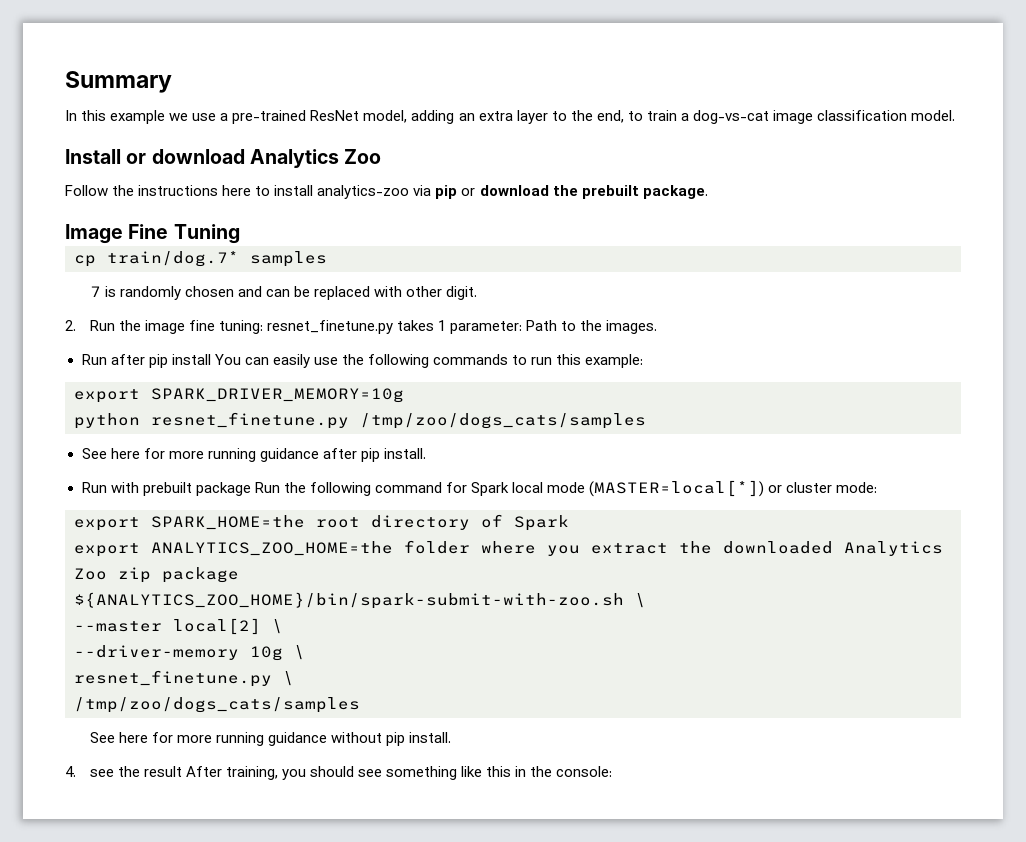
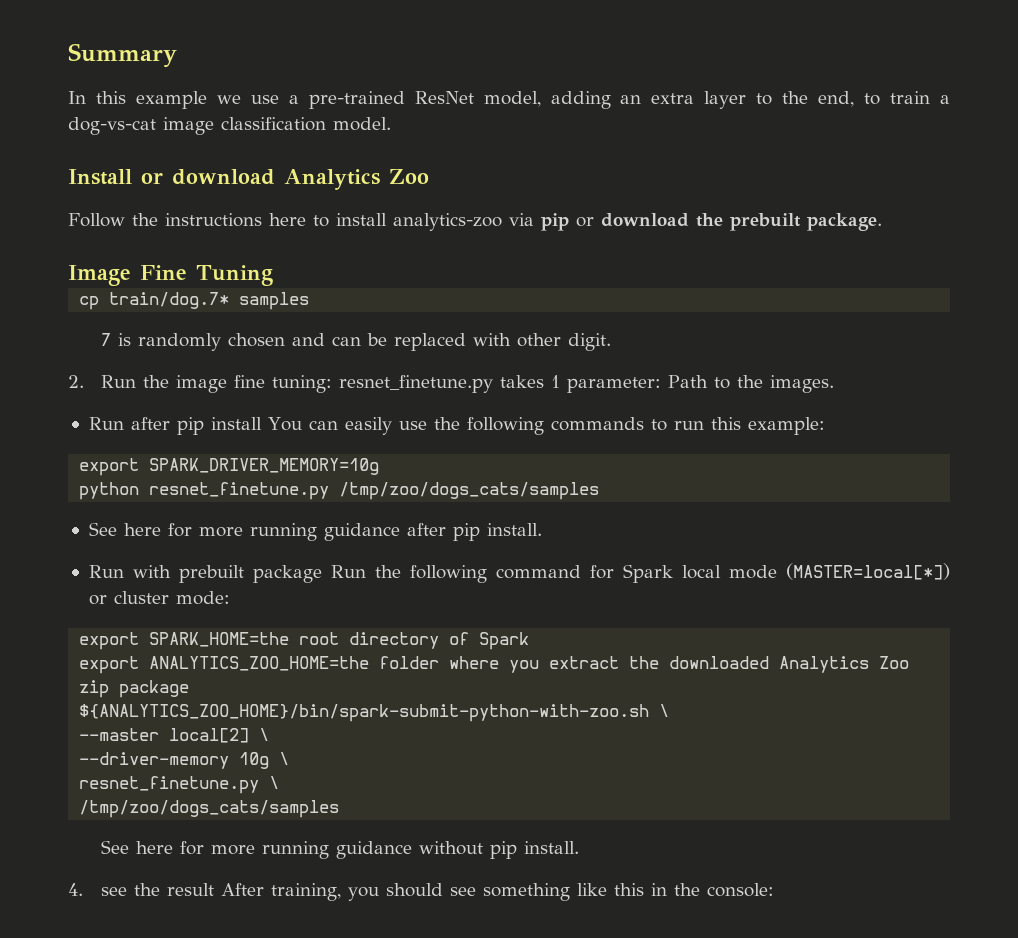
- ${ANALYTICS_ZOO_HOME}/bin/spark-submit-with-zoo.sh \
+ ${ANALYTICS_ZOO_HOME}/bin/spark-submit-python-with-zoo.sh \

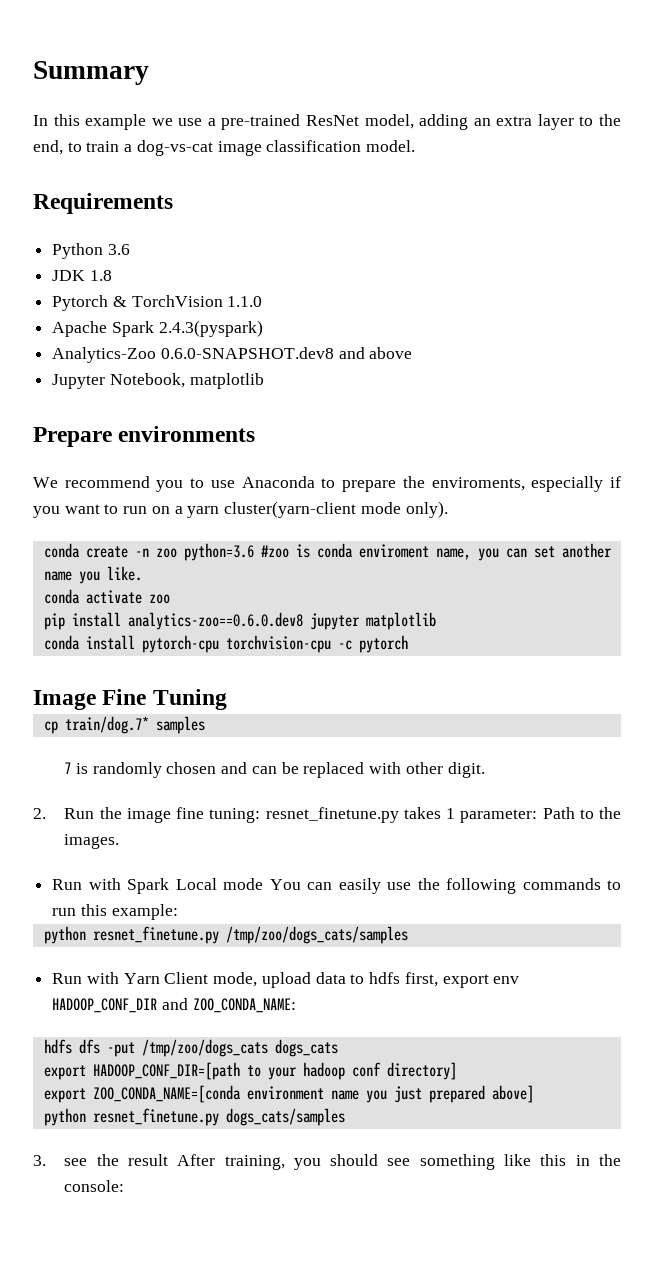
- Install or download Analytics Zoo
- Follow the instructions here to install analytics-zoo via pip or download the prebuilt package.
+ Requirements
+ Python 3.6
+ JDK 1.8
+ Pytorch & TorchVision 1.1.0
+ Apache Spark 2.4.3(pyspark)
+ Analytics-Zoo 0.6.0-SNAPSHOT.dev8 and above
+ Jupyter Notebook, matplotlib
+ Prepare environments
+ We recommend you to use Anaconda to prepare the enviroments, especially if you want to run on a yarn cluster(yarn-client mode only).
+ conda create -n zoo python=3.6 #zoo is conda enviroment name, you can set another name you like.
+ conda activate zoo
+ pip install analytics-zoo==0.6.0.dev8 jupyter matplotlib
+ conda install pytorch-cpu torchvision-cpu -c pytorch
- Run after pip install You can easily use the following commands to run this example:
+ Run with Spark Local mode You can easily use the following commands to run this example:
- export SPARK_DRIVER_MEMORY=10g
- See here for more running guidance after pip install.
- Run with prebuilt package Run the following command for Spark local mode (MASTER=local[*]) or cluster mode:
- export SPARK_HOME=the root directory of Spark
- export ANALYTICS_ZOO_HOME=the folder where you extract the downloaded Analytics Zoo zip package
- ${ANALYTICS_ZOO_HOME}/bin/spark-submit-python-with-zoo.sh \
- --master local[2] \
- --driver-memory 10g \
- resnet_finetune.py \
- /tmp/zoo/dogs_cats/samples
- See here for more running guidance without pip install.
- 4. see the result After training, you should see something like this in the console:
+ Run with Yarn Client mode, upload data to hdfs first, export env HADOOP_CONF_DIR and ZOO_CONDA_NAME:
+ hdfs dfs -put /tmp/zoo/dogs_cats dogs_cats
+ export HADOOP_CONF_DIR=[path to your hadoop conf directory]
+ export ZOO_CONDA_NAME=[conda environment name you just prepared above]
+ python resnet_finetune.py dogs_cats/samples
+ 3. see the result After training, you should see something like this in the console:

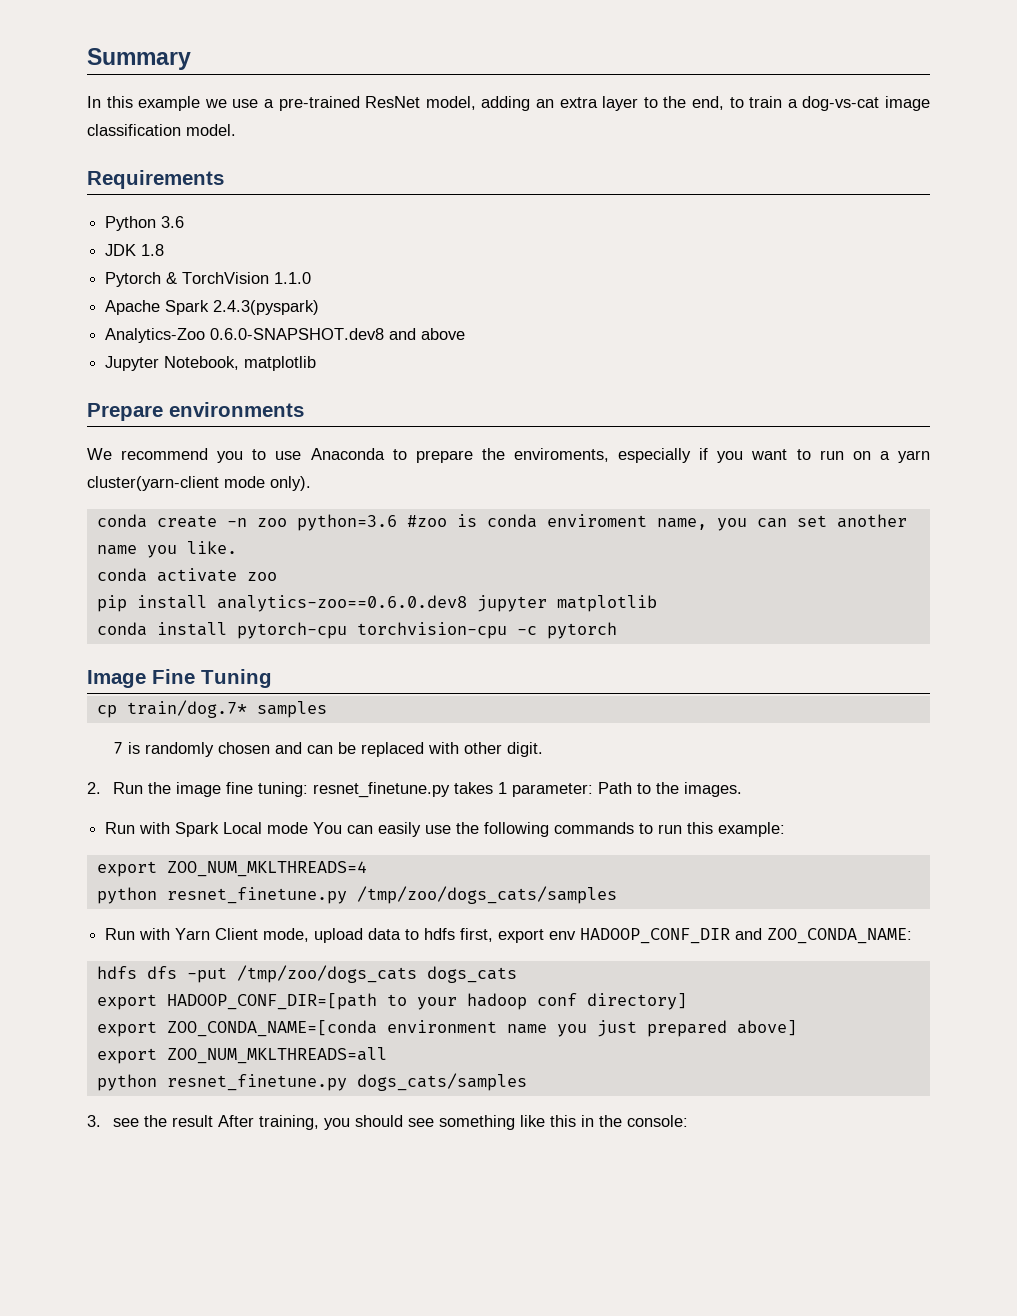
+ export ZOO_NUM_MKLTHREADS=4
+ export ZOO_NUM_MKLTHREADS=all

